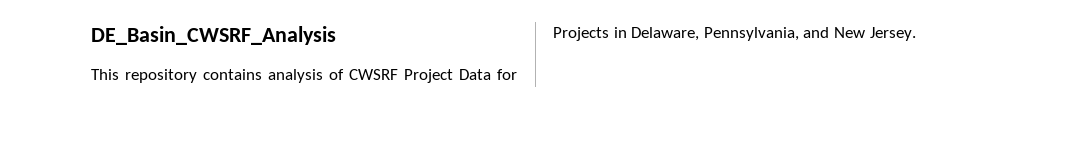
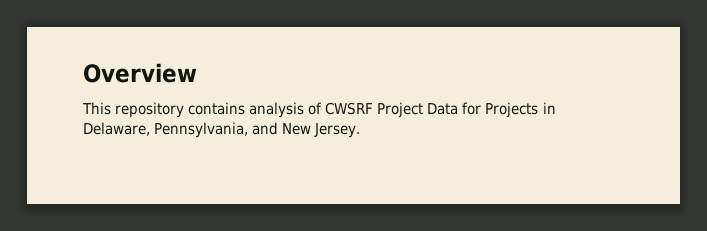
- DE_Basin_CWSRF_Analysis
+ Overview

